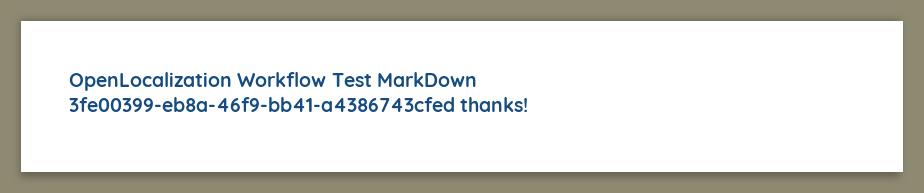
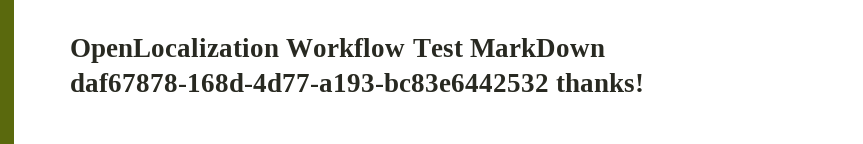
- OpenLocalization Workflow Test MarkDown 3fe00399-eb8a-46f9-bb41-a4386743cfed thanks!
+ OpenLocalization Workflow Test MarkDown daf67878-168d-4d77-a193-bc83e6442532 thanks!

